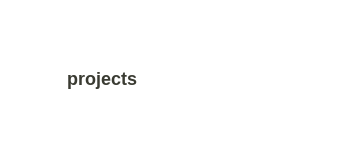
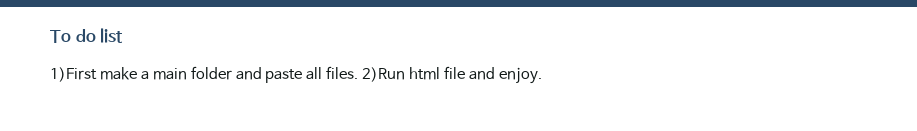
- projects
+ To do list
+ 1)First make a main folder and paste all files. 2)Run html file and enjoy.

